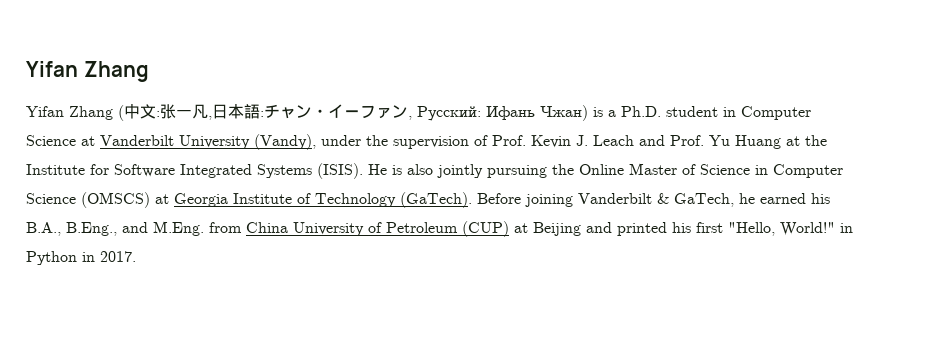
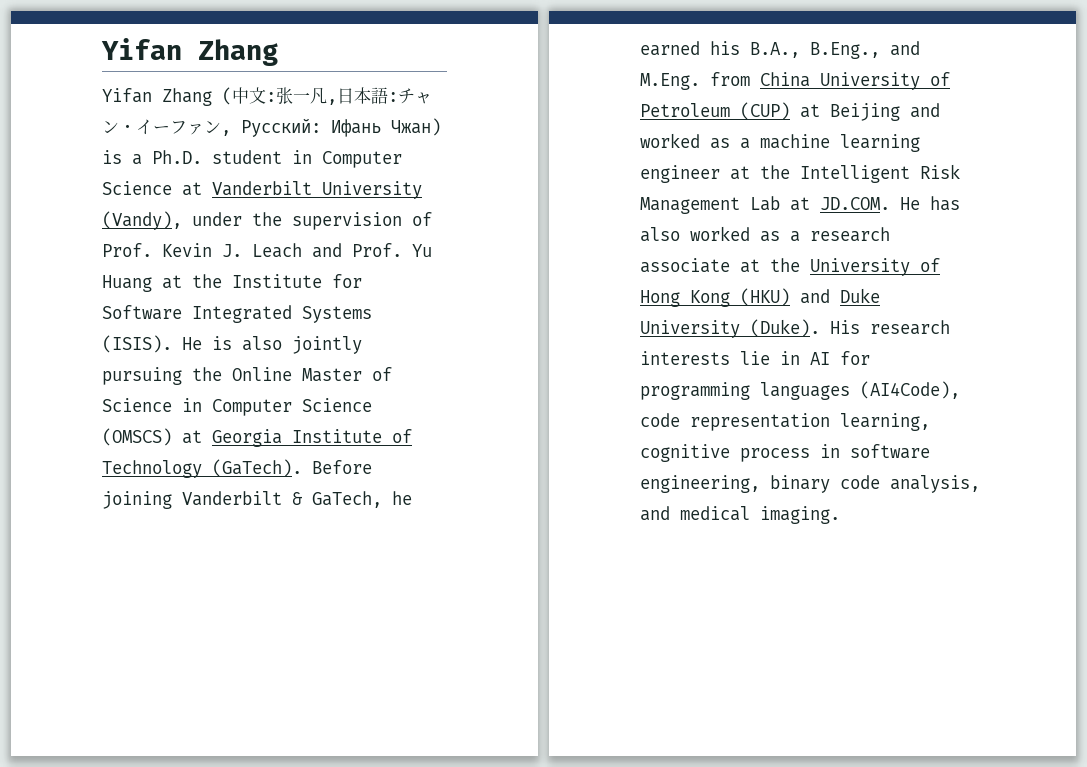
- Before joining Vanderbilt & GaTech, he earned his B.A., B.Eng., and M.Eng. from China University of Petroleum (CUP) at Beijing and printed his first "Hello, World!" in Python in 2017.
+ Before joining Vanderbilt & GaTech, he earned his B.A., B.Eng., and M.Eng. from China University of Petroleum (CUP) at Beijing and worked as a machine learning engineer at the Intelligent Risk Management Lab at JD.COM. He has also worked as a research associate at the University of Hong Kong (HKU) and Duke University (Duke). His research interests lie in AI for programming languages (AI4Code), code representation learning, cognitive process in software engineering, binary code analysis, and medical imaging.

